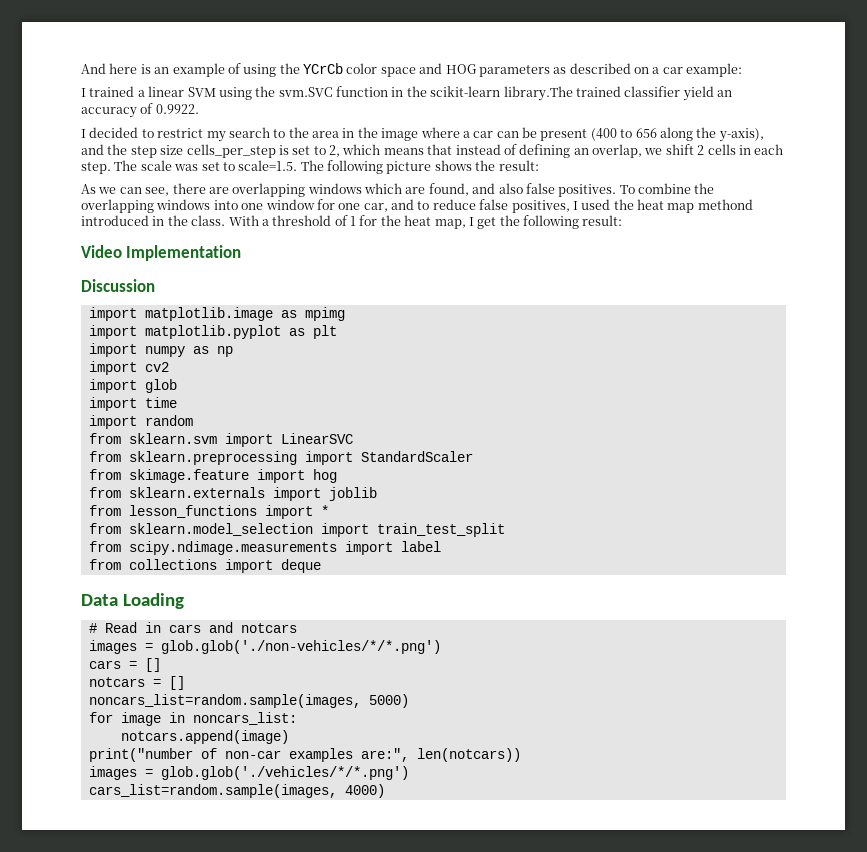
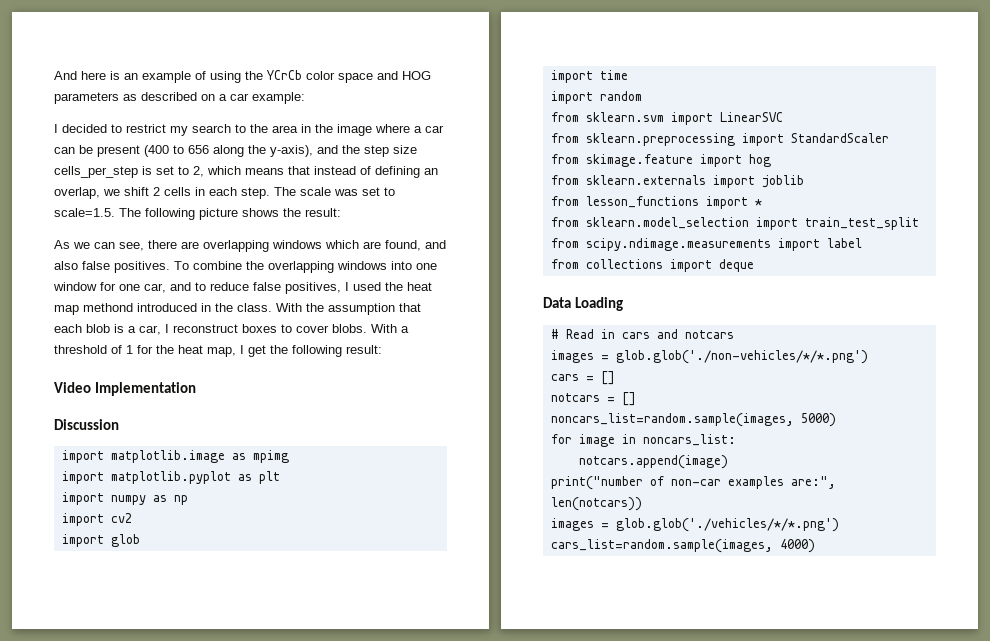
- I trained a linear SVM using the svm.SVC function in the scikit-learn library.The trained classifier yield an accuracy of 0.9922.
- With a threshold of 1 for the heat map, I get the following result:
+ With the assumption that each blob is a car, I reconstruct boxes to cover blobs. With a threshold of 1 for the heat map, I get the following result:

